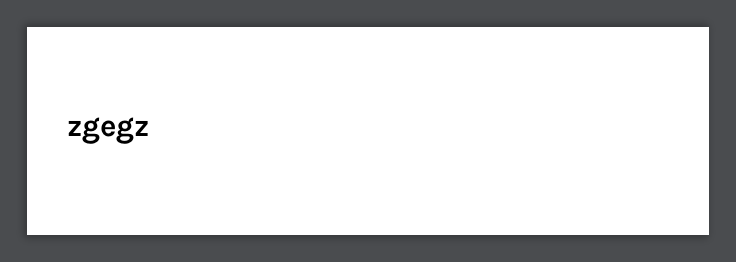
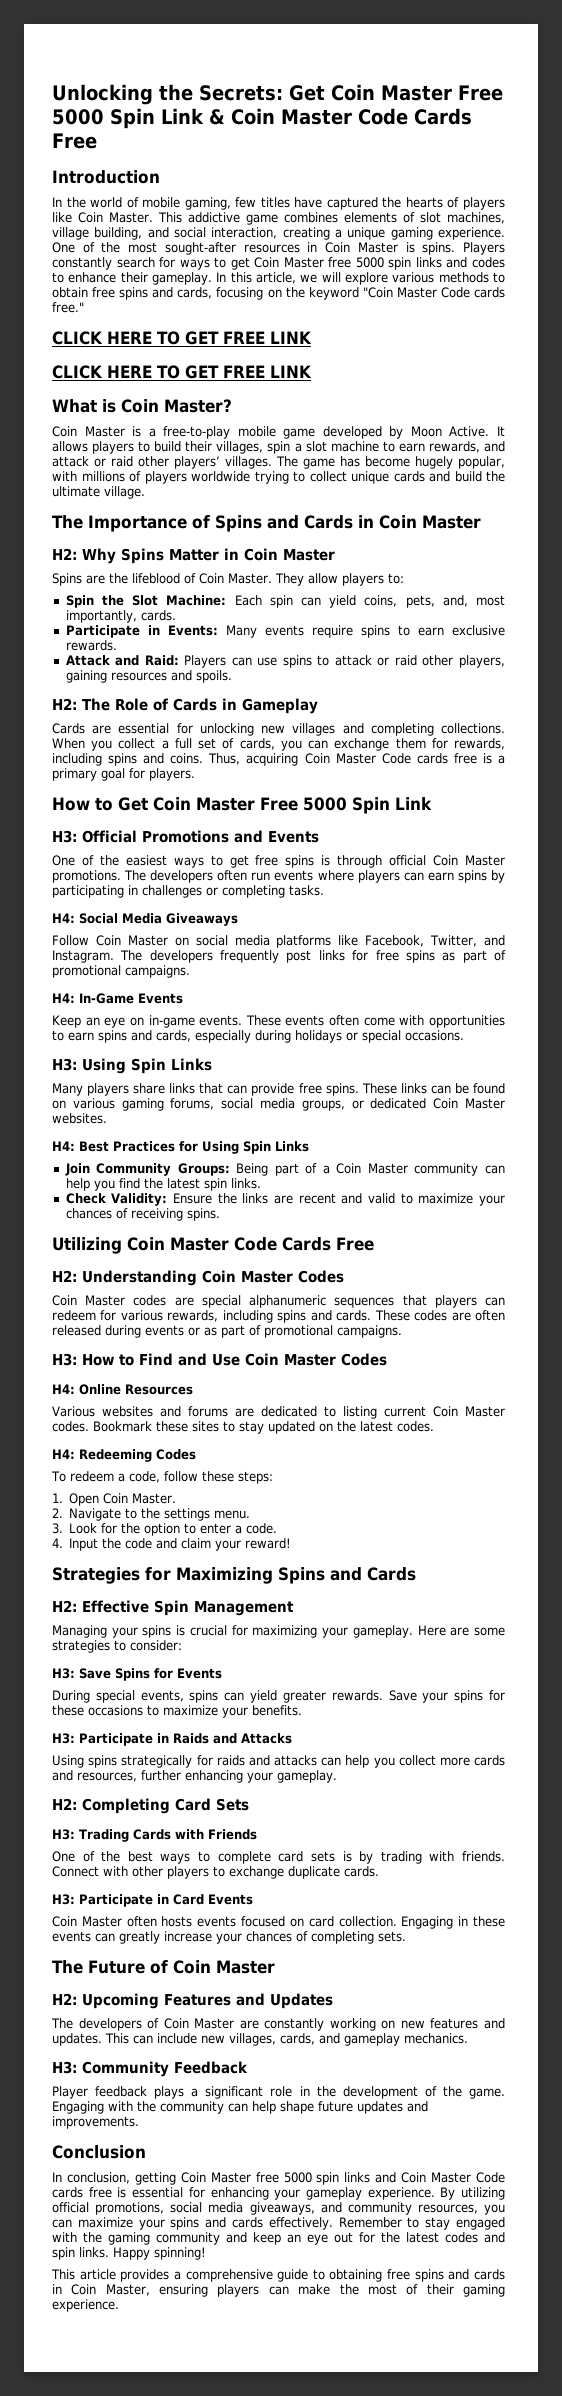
- zgegz
+ Unlocking the Secrets: Get Coin Master Free 5000 Spin Link & Coin Master Code Cards Free
+ Introduction
+ In the world of mobile gaming, few titles have captured the hearts of players like Coin Master. This addictive game combines elements of slot machines, village building, and social interaction, creating a unique gaming experience. One of the most sought-after resources in Coin Master is spins. Players constantly search for ways to get Coin Master free 5000 spin links and codes to enhance their gameplay. In this article, we will explore various methods to obtain free spins and cards, focusing on the keyword "Coin Master Code cards free."
+ CLICK HERE TO GET FREE LINK
+ CLICK HERE TO GET FREE LINK
+ What is Coin Master?
+ Coin Master is a free-to-play mobile game developed by Moon Active. It allows players to build their villages, spin a slot machine to earn rewards, and attack or raid other players’ villages. The game has become hugely popular, with millions of players worldwide trying to collect unique cards and build the ultimate village.
+ The Importance of Spins and Cards in Coin Master
+ H2: Why Spins Matter in Coin Master
+ Spins are the lifeblood of Coin Master. They allow players to:
+ Spin the Slot Machine: Each spin can yield coins, pets, and, most importantly, cards.
+ Participate in Events: Many events require spins to earn exclusive rewards.
+ Attack and Raid: Players can use spins to attack or raid other players, gaining resources and spoils.
+ H2: The Role of Cards in Gameplay
+ Cards are essential for unlocking new villages and completing collections. When you collect a full set of cards, you can exchange them for rewards, including spins and coins. Thus, acquiring Coin Master Code cards free is a primary goal for players.
+ How to Get Coin Master Free 5000 Spin Link
+ H3: Official Promotions and Events
+ One of the easiest ways to get free spins is through official Coin Master promotions. The developers often run events where players can earn spins by participating in challenges or completing tasks.
+ H4: Social Media Giveaways
+ Follow Coin Master on social media platforms like Facebook, Twitter, and Instagram. The developers frequently post links for free spins as part of promotional campaigns.
+ H4: In-Game Events
+ Keep an eye on in-game events. These events often come with opportunities to earn spins and cards, especially during holidays or special occasions.
+ H3: Using Spin Links
+ Many players share links that can provide free spins. These links can be found on various gaming forums, social media groups, or dedicated Coin Master websites.
+ H4: Best Practices for Using Spin Links
+ Join Community Groups: Being part of a Coin Master community can help you find the latest spin links.
+ Check Validity: Ensure the links are recent and valid to maximize your chances of receiving spins.
+ Utilizing Coin Master Code Cards Free
+ H2: Understanding Coin Master Codes
+ Coin Master codes are special alphanumeric sequences that players can redeem for various rewards, including spins and cards. These codes are often released during events or as part of promotional campaigns.
+ H3: How to Find and Use Coin Master Codes
+ H4: Online Resources
+ Various websites and forums are dedicated to listing current Coin Master codes. Bookmark these sites to stay updated on the latest codes.
+ H4: Redeeming Codes
+ To redeem a code, follow these steps:
+ 1. Open Coin Master.
+ 2. Navigate to the settings menu.
+ 3. Look for the option to enter a code.
+ 4. Input the code and claim your reward!
+ Strategies for Maximizing Spins and Cards
+ H2: Effective Spin Management
+ Managing your spins is crucial for maximizing your gameplay. Here are some strategies to consider:
+ H3: Save Spins for Events
+ During special events, spins can yield greater rewards. Save your spins for these occasions to maximize your benefits.
+ H3: Participate in Raids and Attacks
+ Using spins strategically for raids and attacks can help you collect more cards and resources, further enhancing your gameplay.
+ H2: Completing Card Sets
+ H3: Trading Cards with Friends
+ One of the best ways to complete card sets is by trading with friends. Connect with other players to exchange duplicate cards.
+ H3: Participate in Card Events
+ Coin Master often hosts events focused on card collection. Engaging in these events can greatly increase your chances of completing sets.
+ The Future of Coin Master
+ H2: Upcoming Features and Updates
+ The developers of Coin Master are constantly working on new features and updates. This can include new villages, cards, and gameplay mechanics.
+ H3: Community Feedback
+ Player feedback plays a significant role in the development of the game. Engaging with the community can help shape future updates and improvements.
+ Conclusion
+ In conclusion, getting Coin Master free 5000 spin links and Coin Master Code cards free is essential for enhancing your gameplay experience. By utilizing official promotions, social media giveaways, and community resources, you can maximize your spins and cards effectively. Remember to stay engaged with the gaming community and keep an eye out for the latest codes and spin links. Happy spinning!
+ This article provides a comprehensive guide to obtaining free spins and cards in Coin Master, ensuring players can make the most of their gaming experience.

